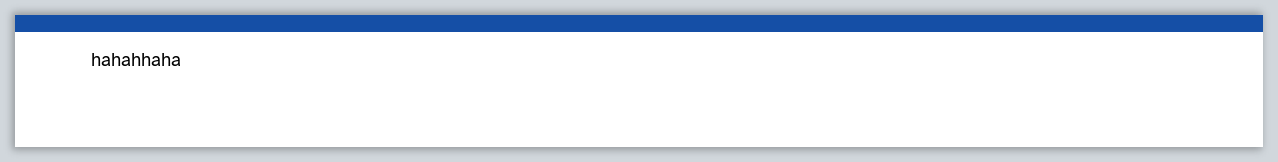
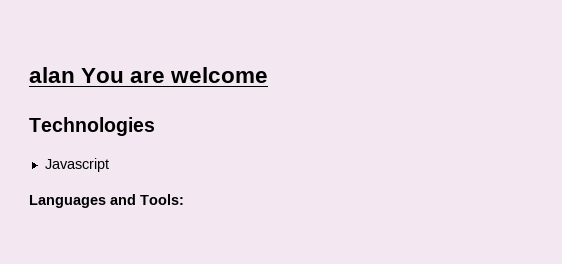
- hahahhaha
+ alan You are welcome
+ Technologies
+ Javascript
+ Languages and Tools:

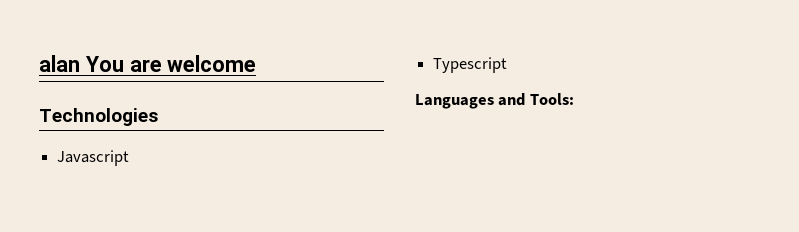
+ Typescript

